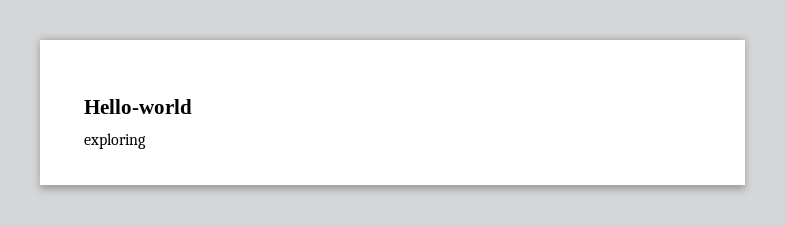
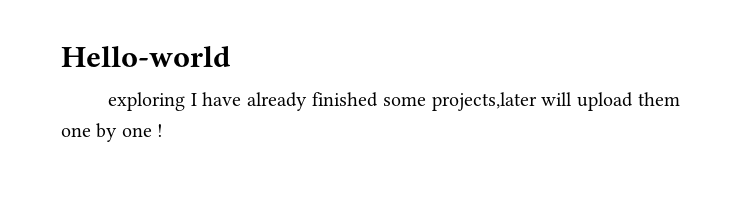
- exploring
+ exploring I have already finished some projects,later will upload them one by one !

